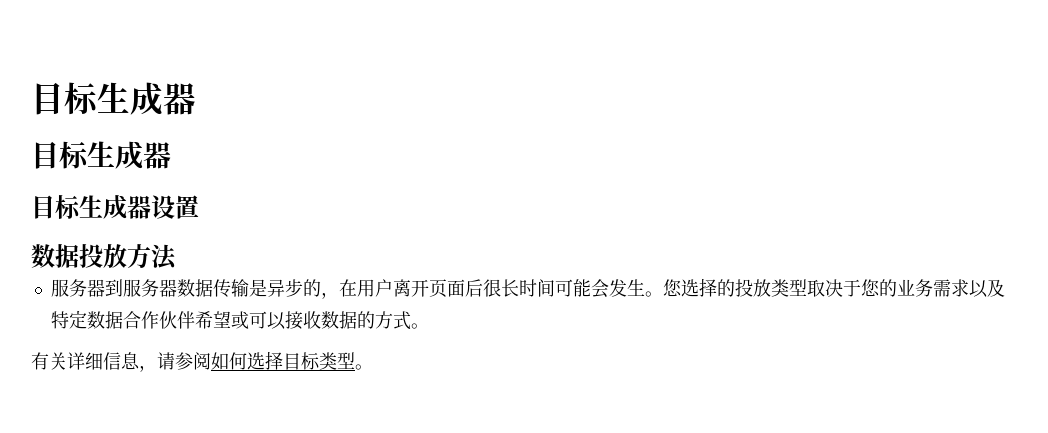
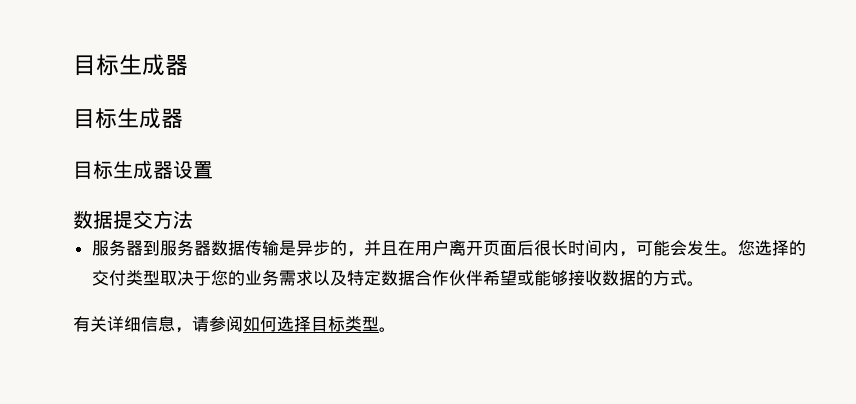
- 数据投放方法
+ 数据提交方法
- 服务器到服务器数据传输是异步的，在用户离开页面后很长时间可能会发生。
+ 服务器到服务器数据传输是异步的，并且在用户离开页面后很长时间内，可能会发生。
- 您选择的投放类型取决于您的业务需求以及特定数据合作伙伴希望或可以接收数据的方式。
+ 您选择的交付类型取决于您的业务需求以及特定数据合作伙伴希望或能够接收数据的方式。

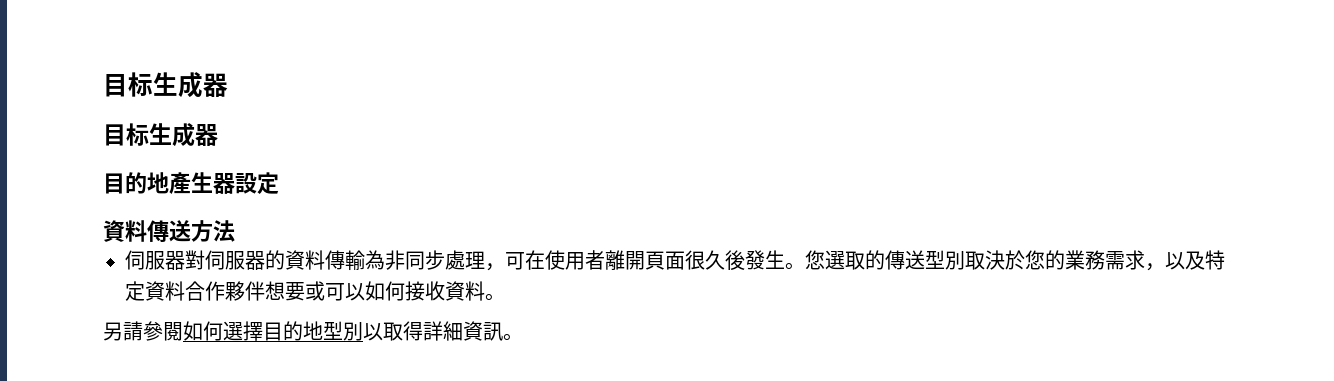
- 目标生成器设置
- 数据提交方法
- 服务器到服务器数据传输是异步的，并且在用户离开页面后很长时间内，可能会发生。您选择的交付类型取决于您的业务需求以及特定数据合作伙伴希望或能够接收数据的方式。
- 有关详细信息，请参阅如何选择目标类型。
+ 目的地產生器設定
+ 資料傳送方法
+ 伺服器對伺服器的資料傳輸為非同步處理，可在使用者離開頁面很久後發生。您選取的傳送型別取決於您的業務需求，以及特定資料合作夥伴想要或可以如何接收資料。
+ 另請參閱如何選擇目的地型別以取得詳細資訊。

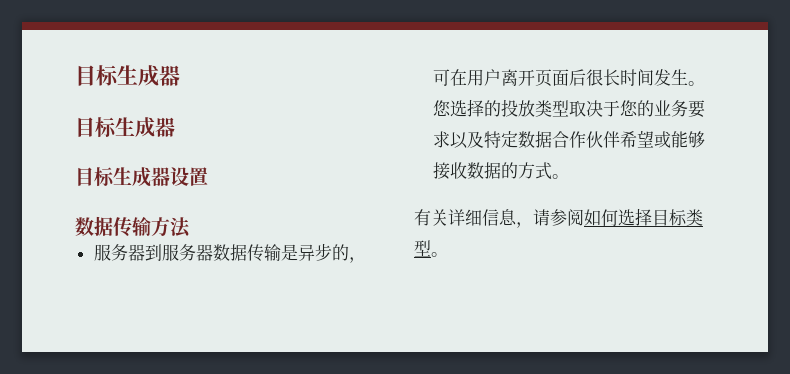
- 目的地產生器設定
- 資料傳送方法
- 伺服器對伺服器的資料傳輸為非同步處理，可在使用者離開頁面很久後發生。您選取的傳送型別取決於您的業務需求，以及特定資料合作夥伴想要或可以如何接收資料。
- 另請參閱如何選擇目的地型別以取得詳細資訊。
+ 目标生成器设置
+ 数据传输方法
+ 服务器到服务器数据传输是异步的，可在用户离开页面后很长时间发生。您选择的投放类型取决于您的业务要求以及特定数据合作伙伴希望或能够接收数据的方式。
+ 有关详细信息，请参阅如何选择目标类型。

